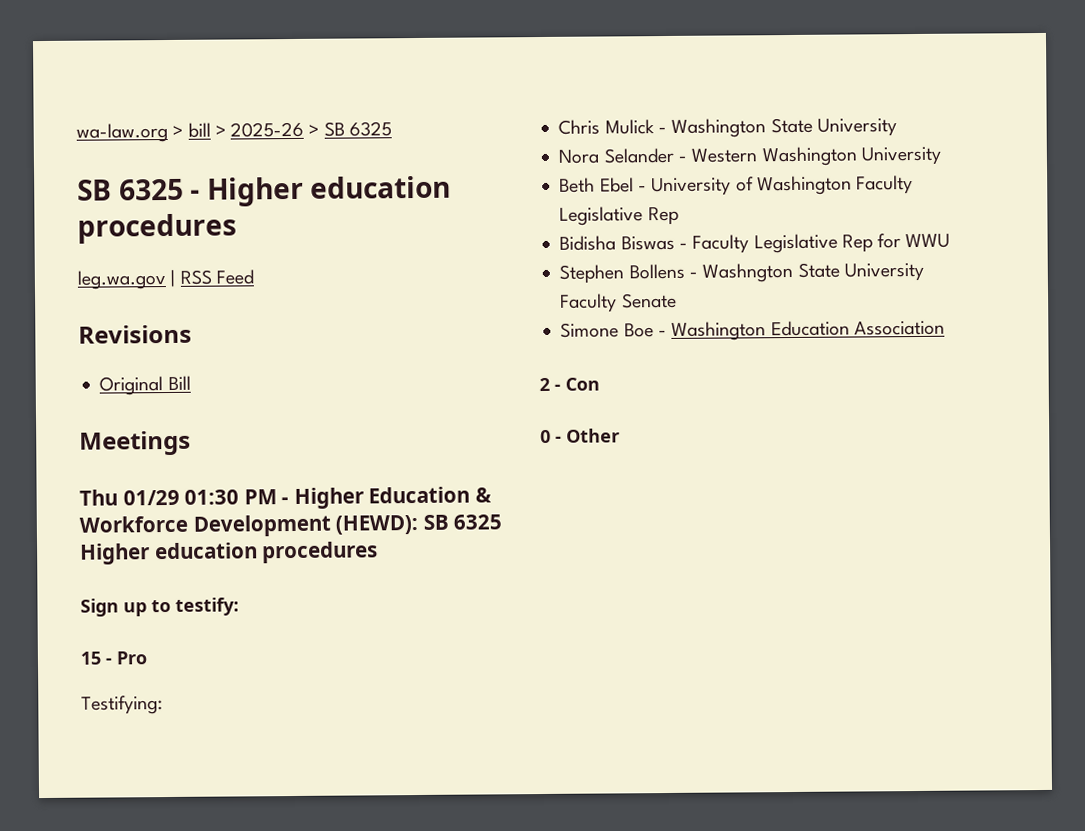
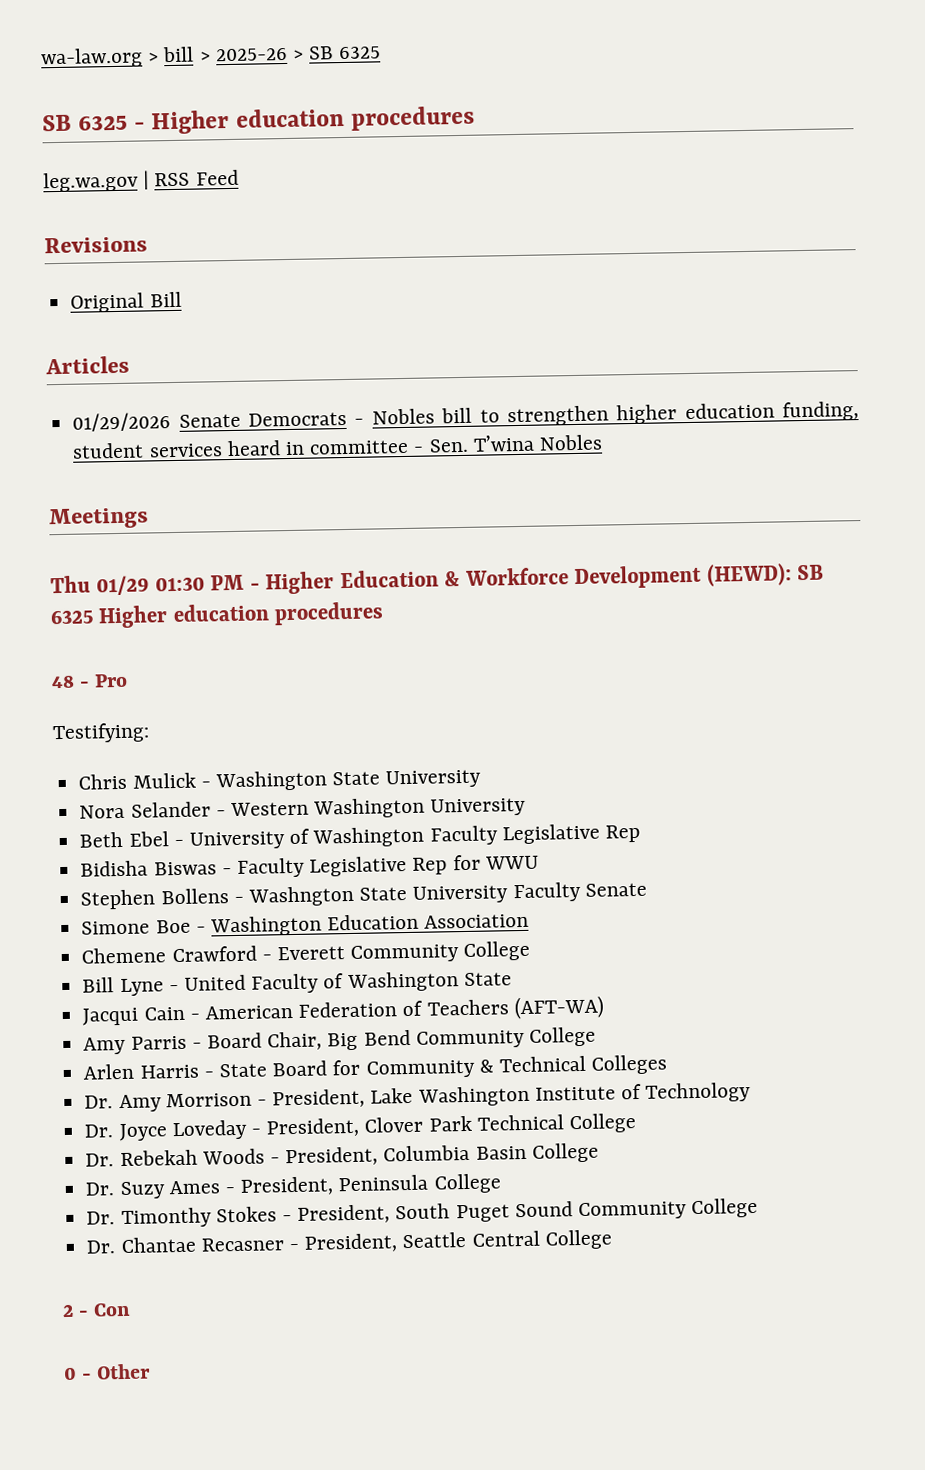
+ Articles
+ 01/29/2026 Senate Democrats - Nobles bill to strengthen higher education funding, student services heard in committee - Sen. T’wina Nobles
- Sign up to testify:
- 15 - Pro
+ 48 - Pro
+ Chemene Crawford - Everett Community College
+ Bill Lyne - United Faculty of Washington State
+ Jacqui Cain - American Federation of Teachers (AFT-WA)
+ Amy Parris - Board Chair, Big Bend Community College
+ Arlen Harris - State Board for Community & Technical Colleges
+ Dr. Amy Morrison - President, Lake Washington Institute of Technology
+ Dr. Joyce Loveday - President, Clover Park Technical College
+ Dr. Rebekah Woods - President, Columbia Basin College
+ Dr. Suzy Ames - President, Peninsula College
+ Dr. Timonthy Stokes - President, South Puget Sound Community College
+ Dr. Chantae Recasner - President, Seattle Central College

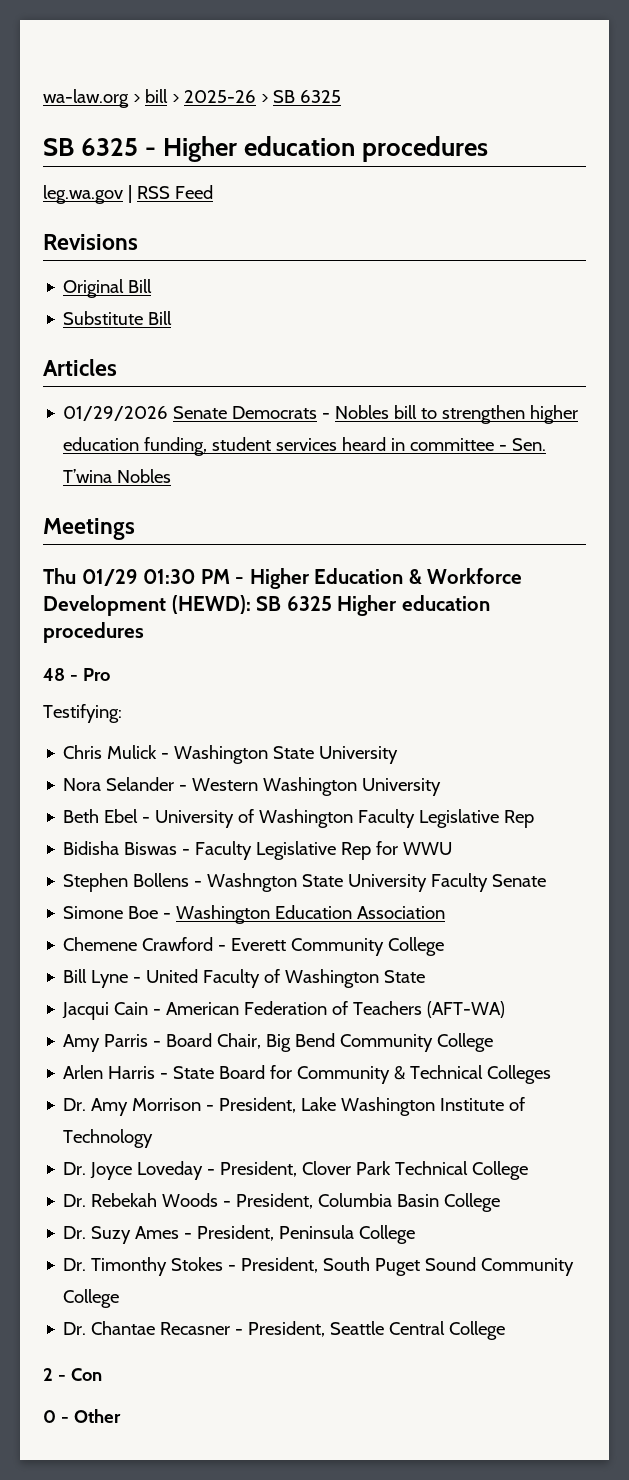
+ Substitute Bill

